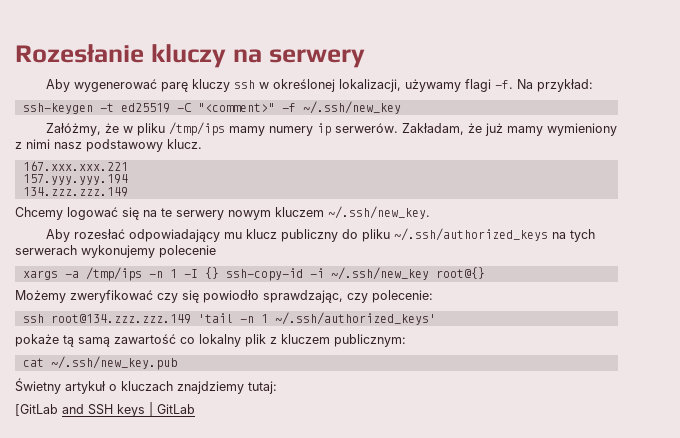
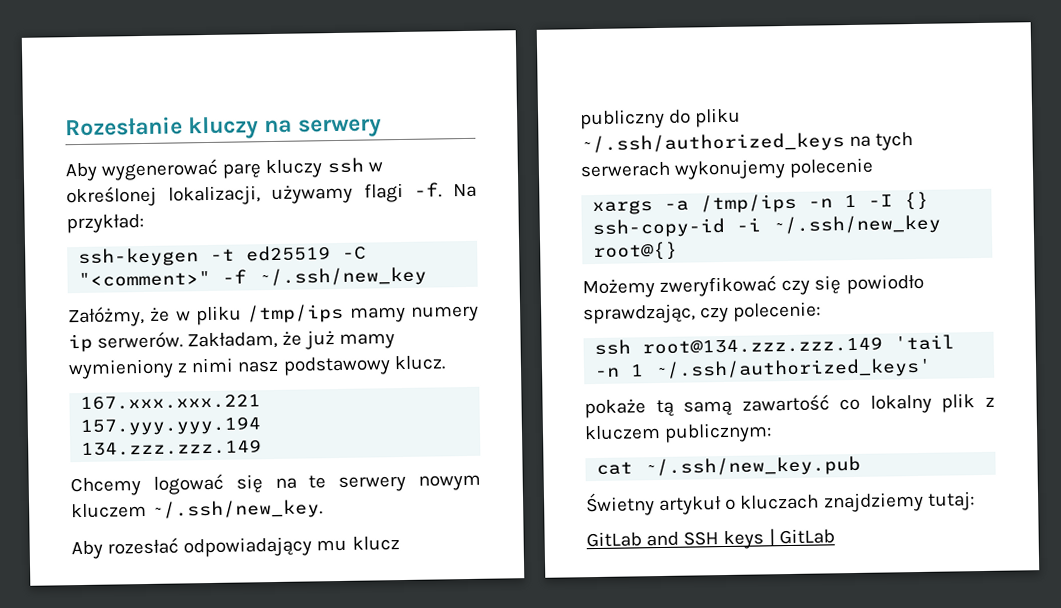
- [GitLab and SSH keys | GitLab
+ GitLab and SSH keys | GitLab

